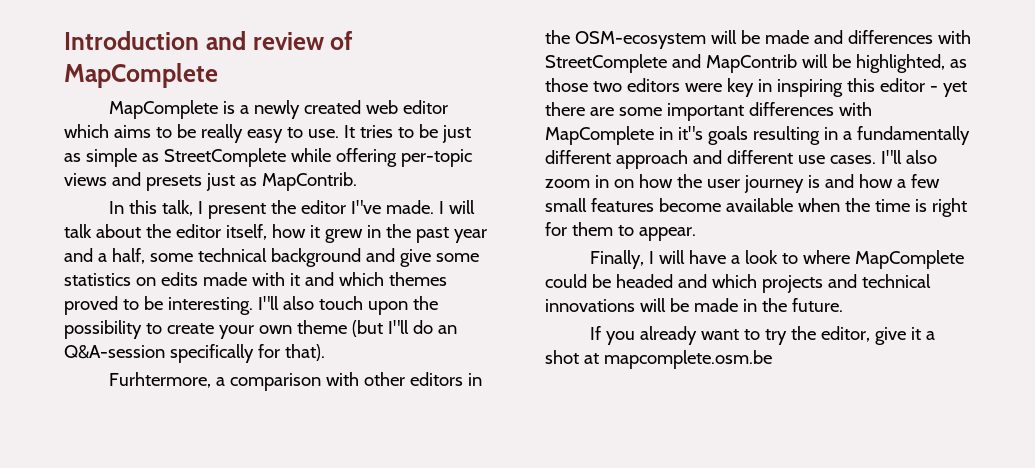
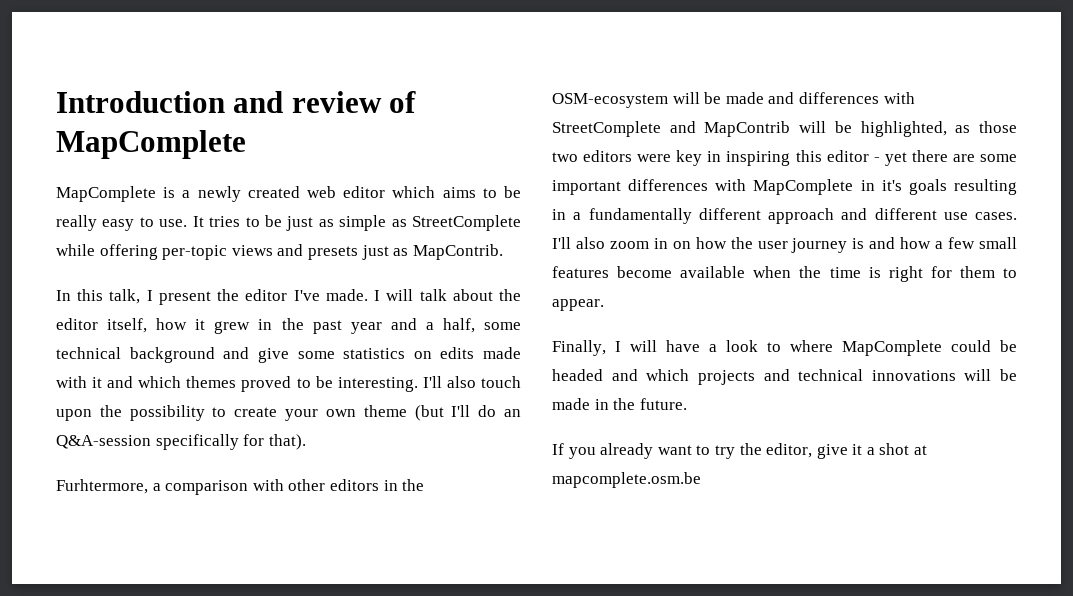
- In this talk, I present the editor I"ve made.
+ In this talk, I present the editor I've made.
- I"ll also touch upon the possibility to create your own theme (but I"ll do an Q&A-session specifically for that).
+ I'll also touch upon the possibility to create your own theme (but I'll do an Q&A-session specifically for that).
- Furhtermore, a comparison with other editors in the OSM-ecosystem will be made and differences with StreetComplete and MapContrib will be highlighted, as those two editors were key in inspiring this editor - yet there are some important differences with MapComplete in it"s goals resulting in a fundamentally different approach and different use cases.
+ Furhtermore, a comparison with other editors in the OSM-ecosystem will be made and differences with StreetComplete and MapContrib will be highlighted, as those two editors were key in inspiring this editor - yet there are some important differences with MapComplete in it's goals resulting in a fundamentally different approach and different use cases.
- I"ll also zoom in on how the user journey is and how a few small features become available when the time is right for them to appear.
+ I'll also zoom in on how the user journey is and how a few small features become available when the time is right for them to appear.

